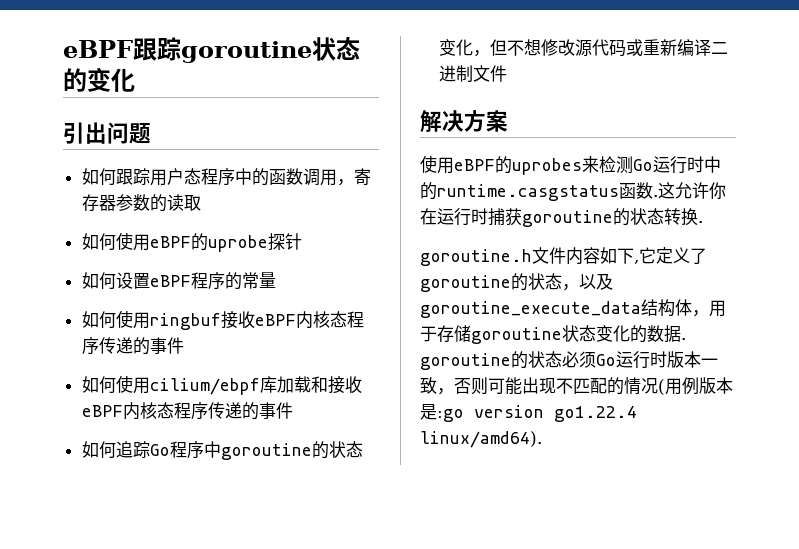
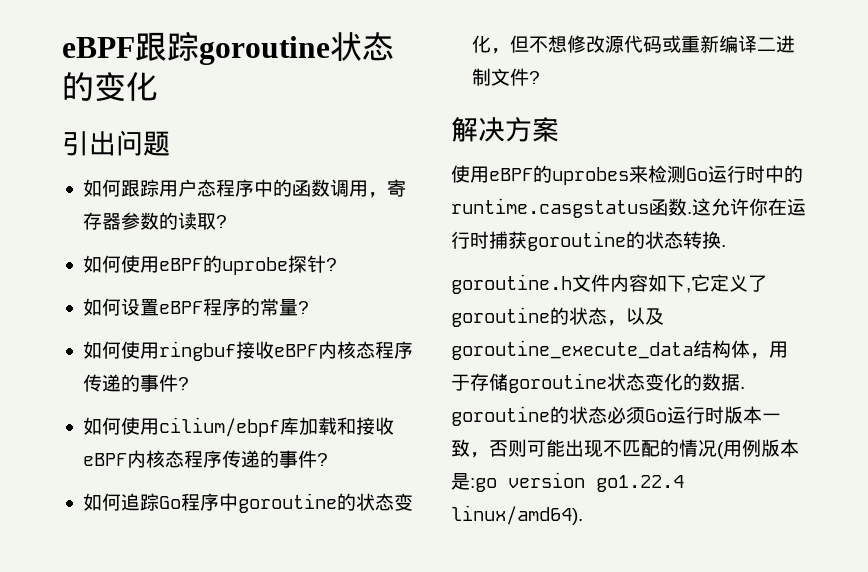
- 如何跟踪用户态程序中的函数调用，寄存器参数的读取
+ 如何跟踪用户态程序中的函数调用，寄存器参数的读取?
- 如何使用eBPF的uprobe探针
+ 如何使用eBPF的uprobe探针?
- 如何设置eBPF程序的常量
+ 如何设置eBPF程序的常量?
- 如何使用ringbuf接收eBPF内核态程序传递的事件
+ 如何使用ringbuf接收eBPF内核态程序传递的事件?
- 如何使用cilium/ebpf库加载和接收eBPF内核态程序传递的事件
+ 如何使用cilium/ebpf库加载和接收eBPF内核态程序传递的事件?
- 如何追踪Go程序中goroutine的状态变化，但不想修改源代码或重新编译二进制文件
+ 如何追踪Go程序中goroutine的状态变化，但不想修改源代码或重新编译二进制文件?

